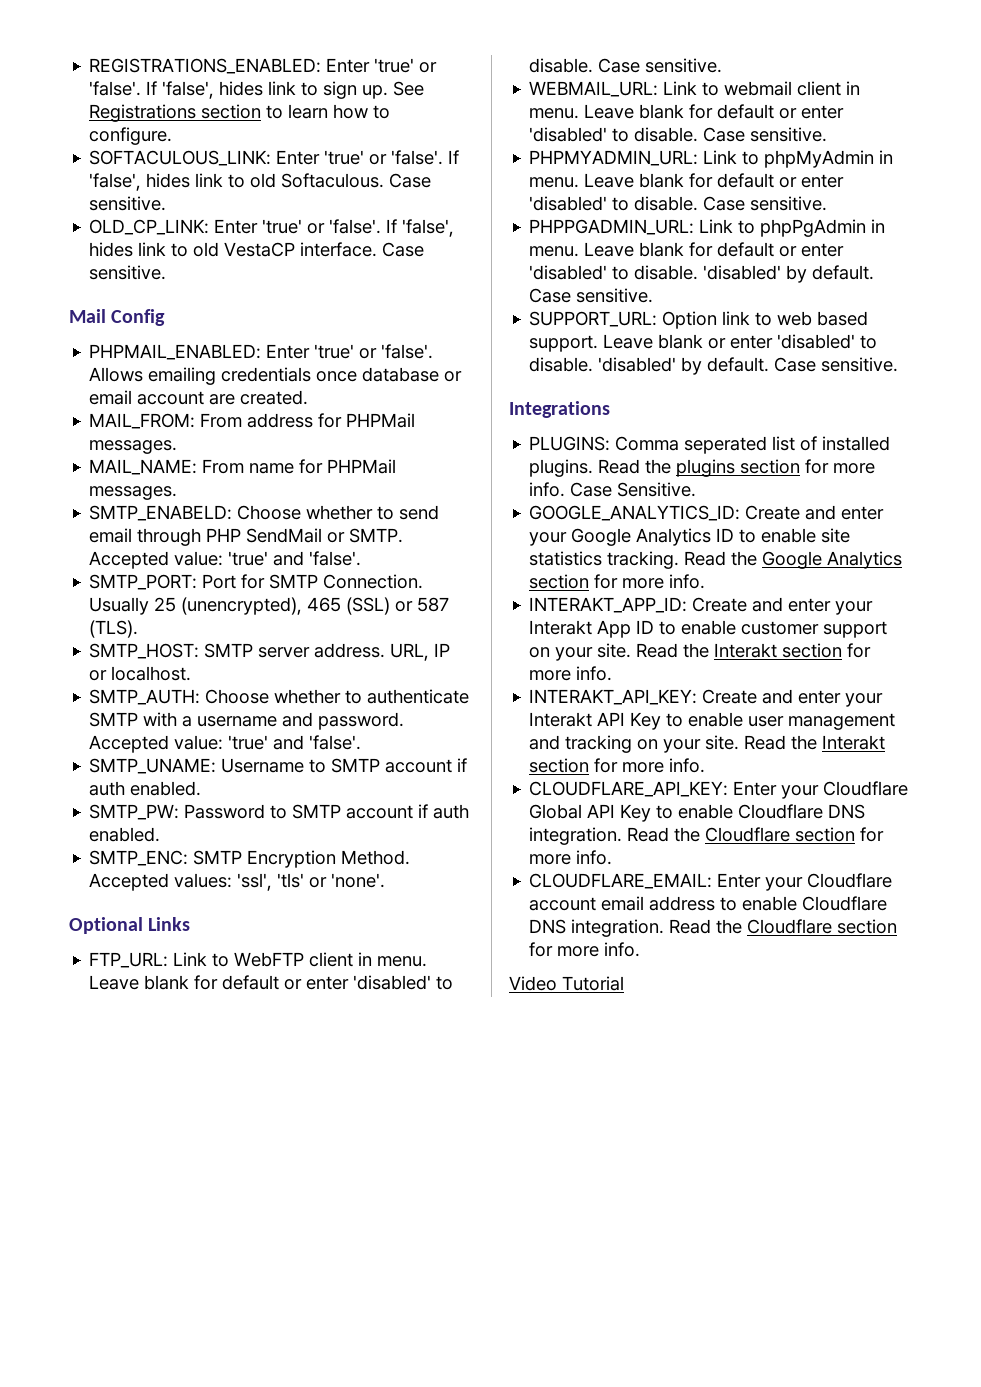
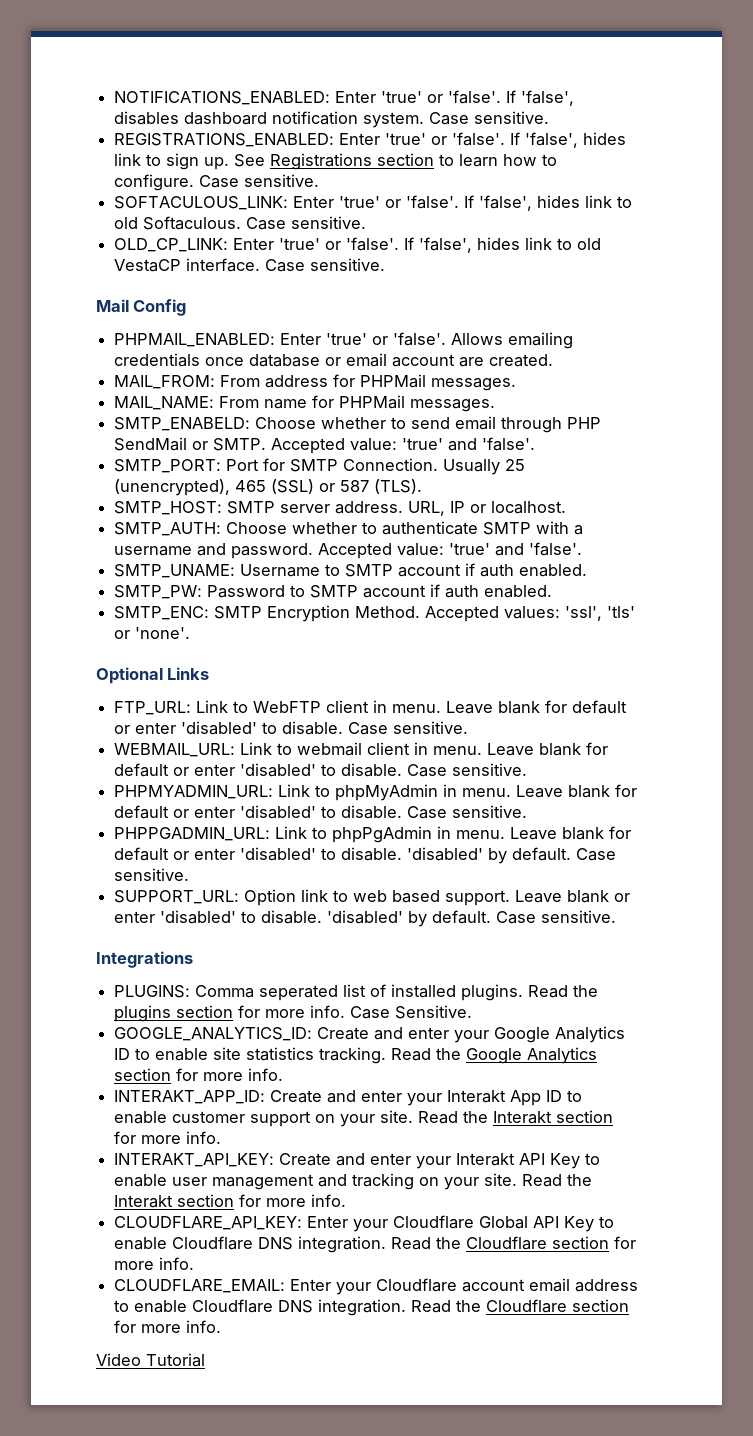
+ NOTIFICATIONS_ENABLED: Enter 'true' or 'false'. If 'false', disables dashboard notification system. Case sensitive.
- See Registrations section to learn how to configure.
+ See Registrations section to learn how to configure. Case sensitive.

